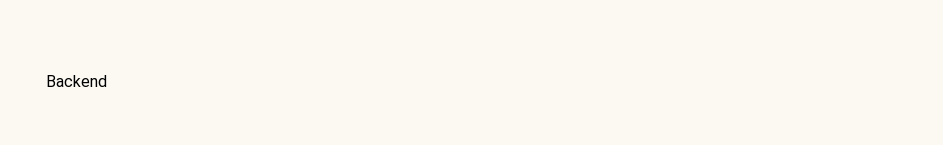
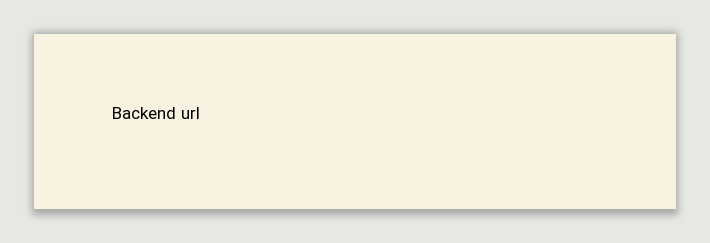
- Backend
+ Backend url

